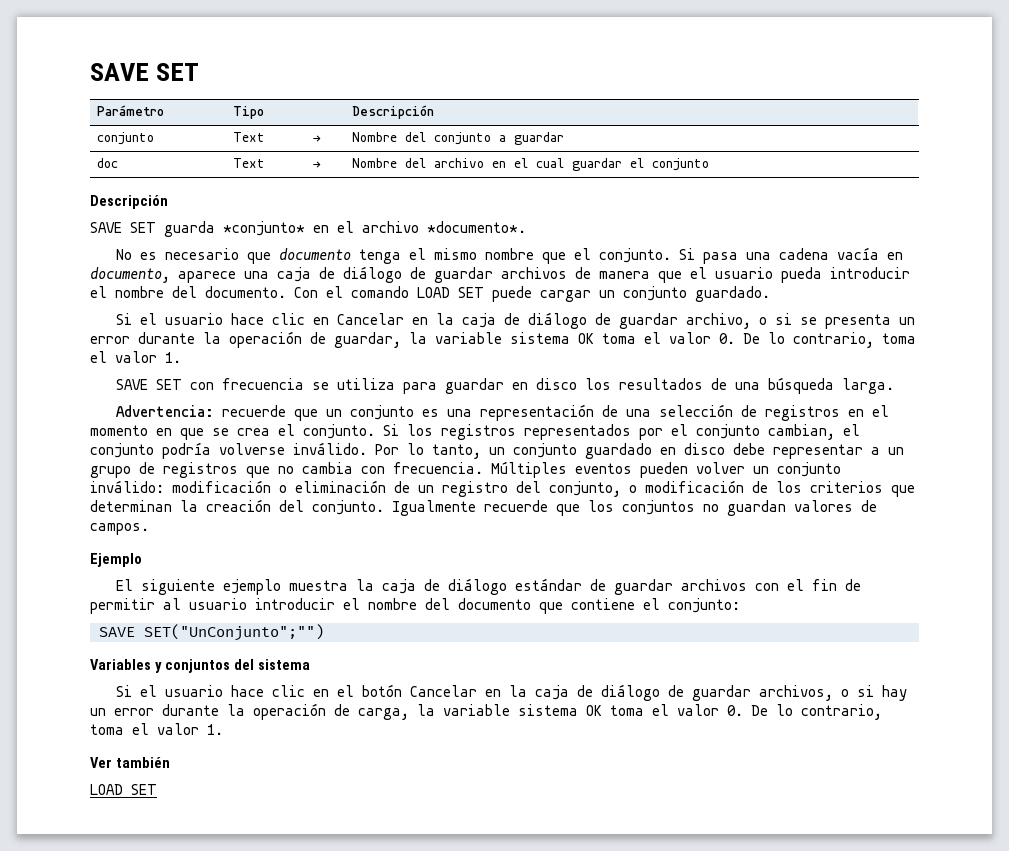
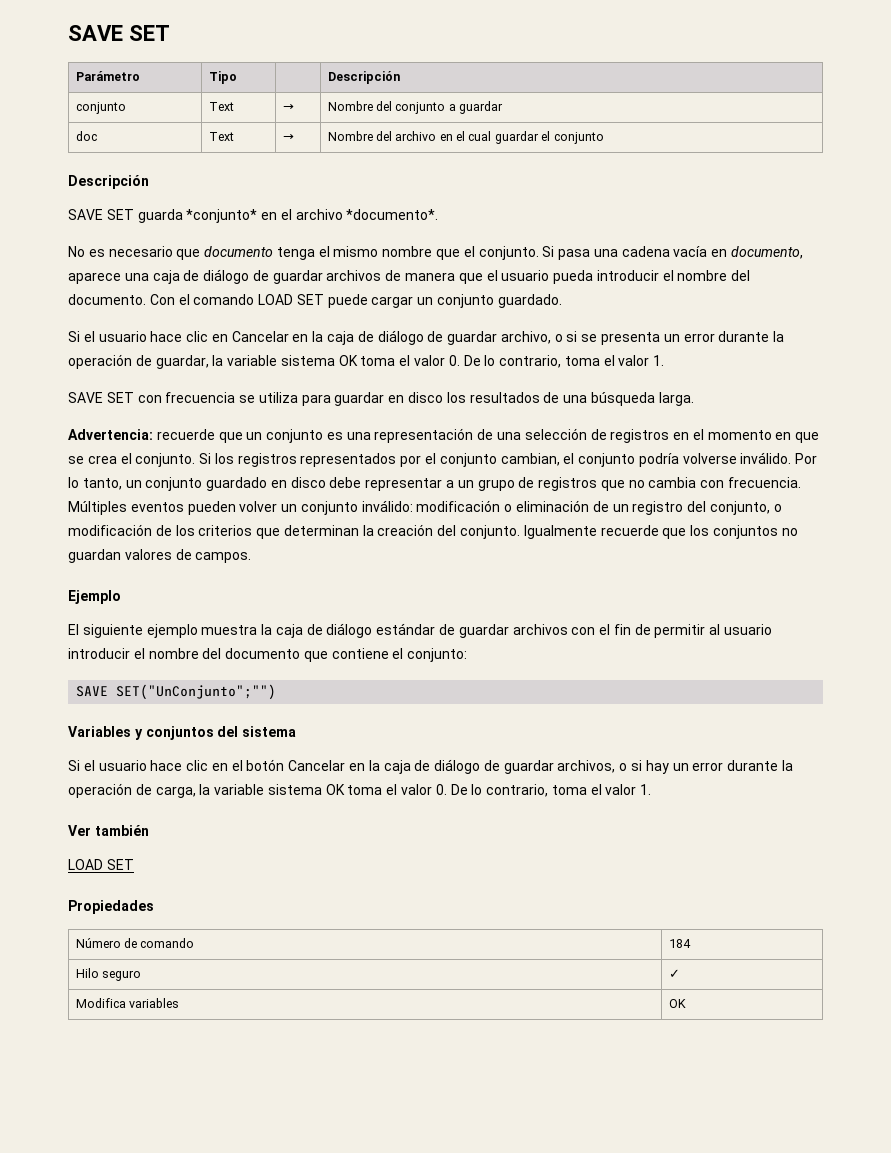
+ Propiedades
+ Número de comando | 184
+ Hilo seguro | ✓
+ Modifica variables | OK

